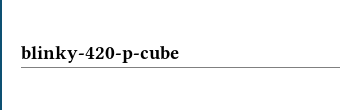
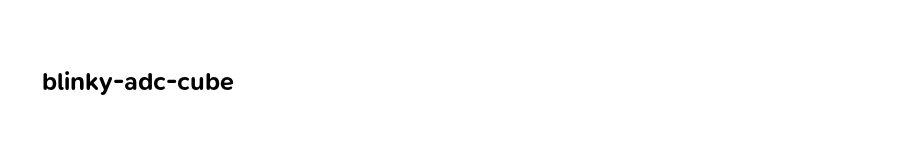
- blinky-420-p-cube
+ blinky-adc-cube

